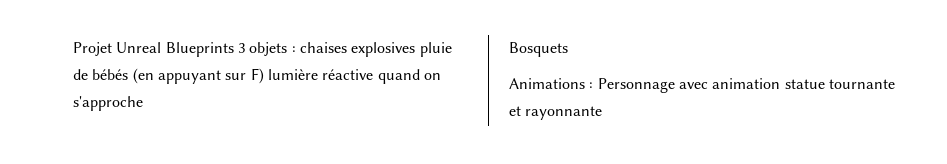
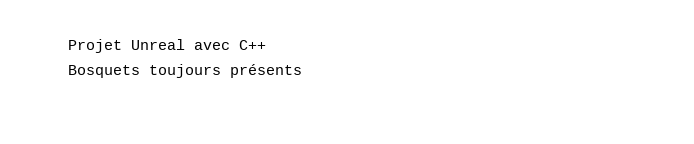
- Projet Unreal Blueprints 3 objets : chaises explosives pluie de bébés (en appuyant sur F) lumière réactive quand on s'approche
- Bosquets
- Animations : Personnage avec animation statue tournante et rayonnante
+ Projet Unreal avec C++
+ Bosquets toujours présents

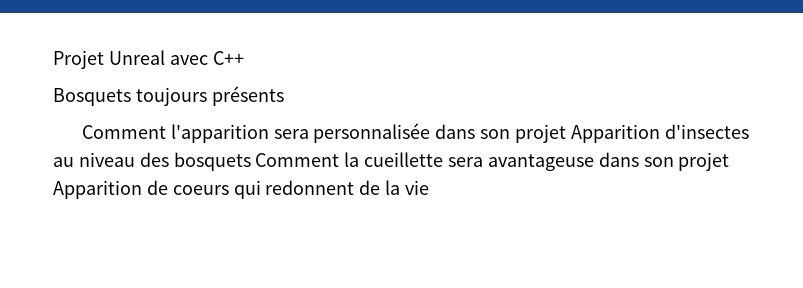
+ Comment l'apparition sera personnalisée dans son projet Apparition d'insectes au niveau des bosquets Comment la cueillette sera avantageuse dans son projet Apparition de coeurs qui redonnent de la vie

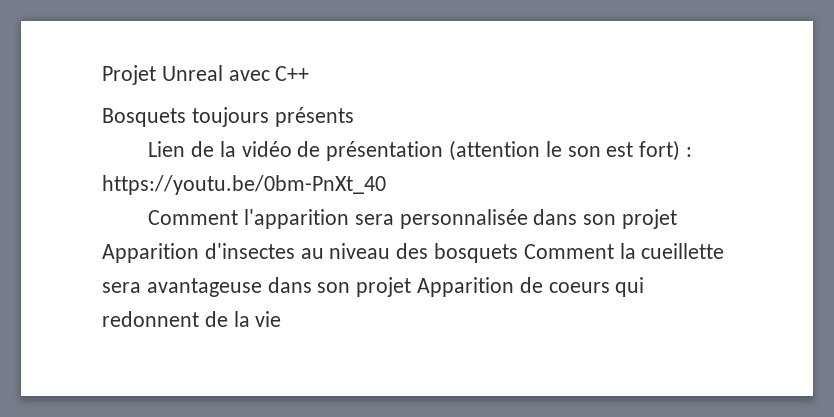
+ Lien de la vidéo de présentation (attention le son est fort) : https://youtu.be/0bm-PnXt_40

